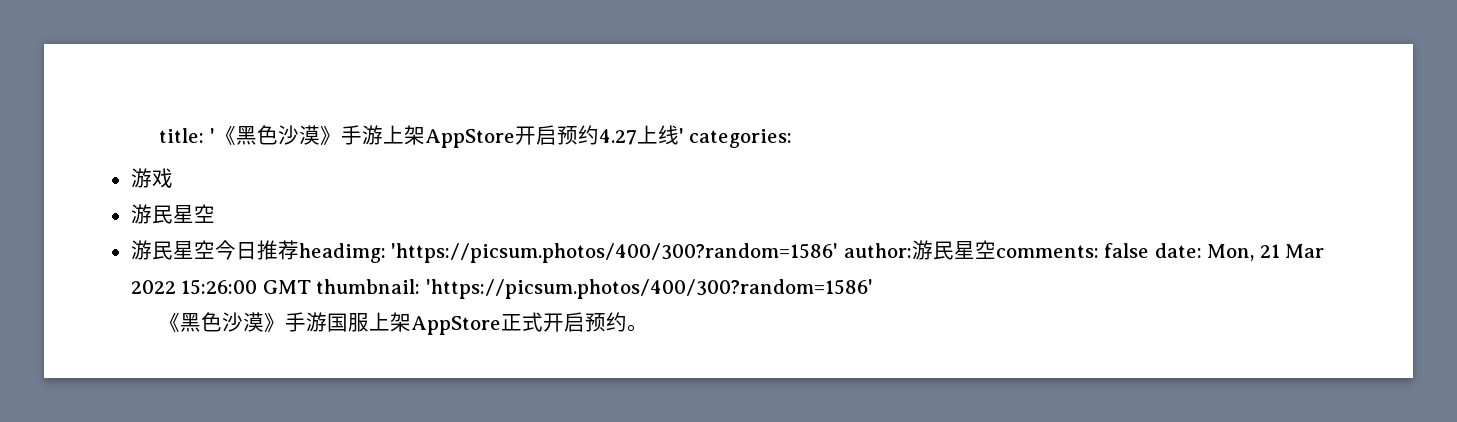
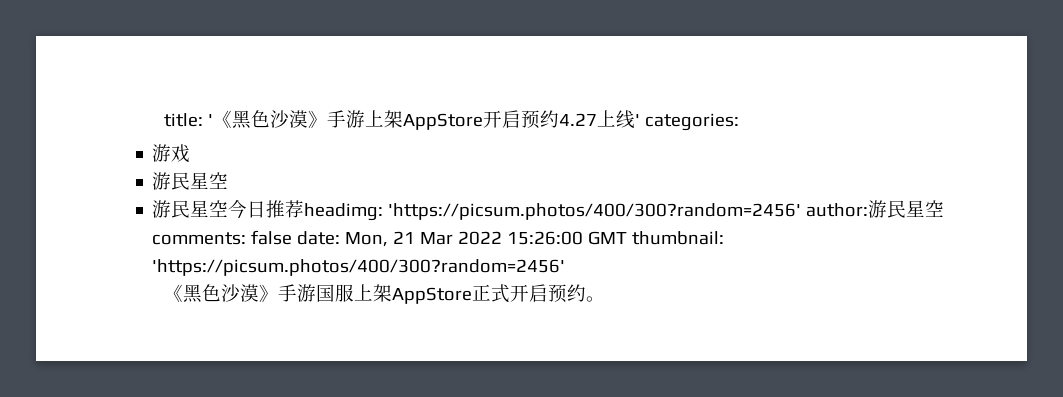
- 游民星空今日推荐headimg: 'https://picsum.photos/400/300?random=1586' author:游民星空comments: false date: Mon, 21 Mar 2022 15:26:00 GMT thumbnail: 'https://picsum.photos/400/300?random=1586'
+ 游民星空今日推荐headimg: 'https://picsum.photos/400/300?random=2456' author:游民星空comments: false date: Mon, 21 Mar 2022 15:26:00 GMT thumbnail: 'https://picsum.photos/400/300?random=2456'

